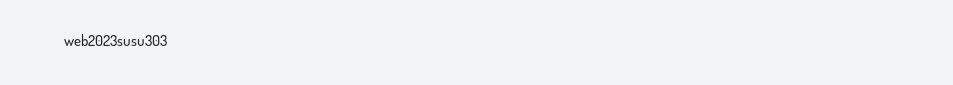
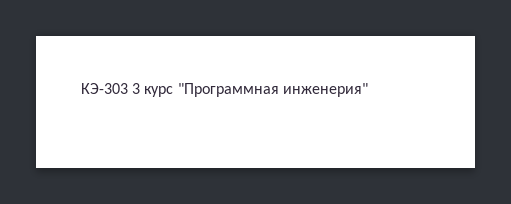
- web2023susu303
+ КЭ-303 3 курс "Программная инженерия"

